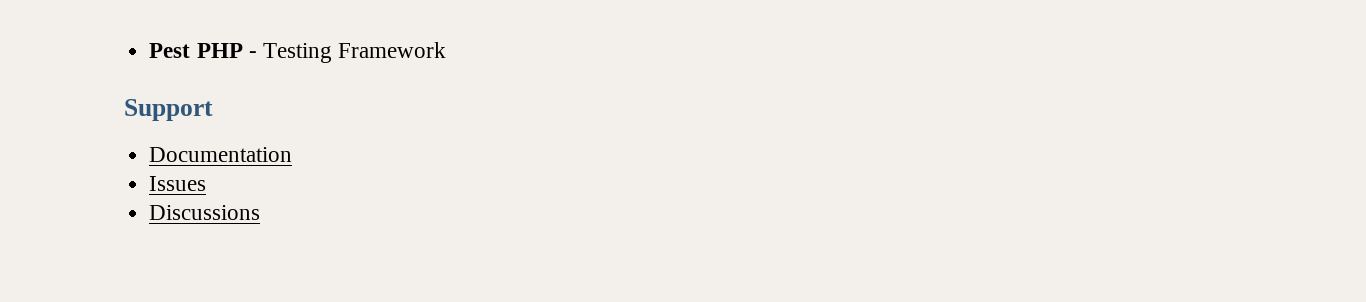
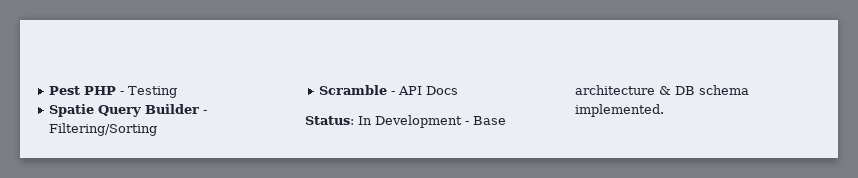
- Pest PHP - Testing Framework
- Support
- Documentation
- Issues
- Discussions
+ Pest PHP - Testing
+ Spatie Query Builder - Filtering/Sorting
+ Scramble - API Docs
+ Status: In Development - Base architecture & DB schema implemented.

